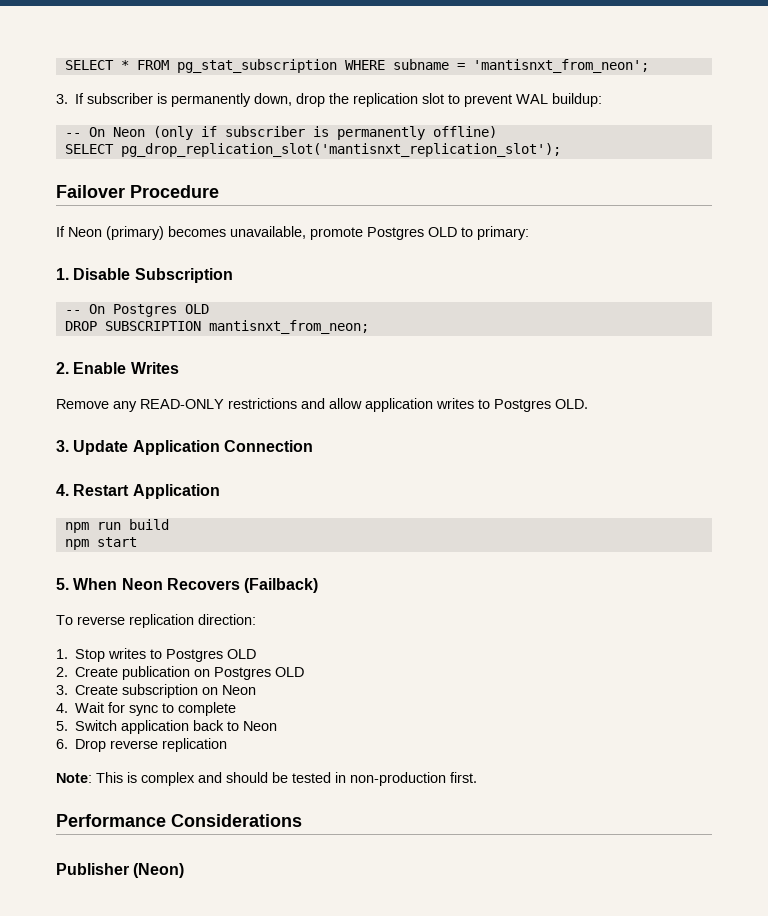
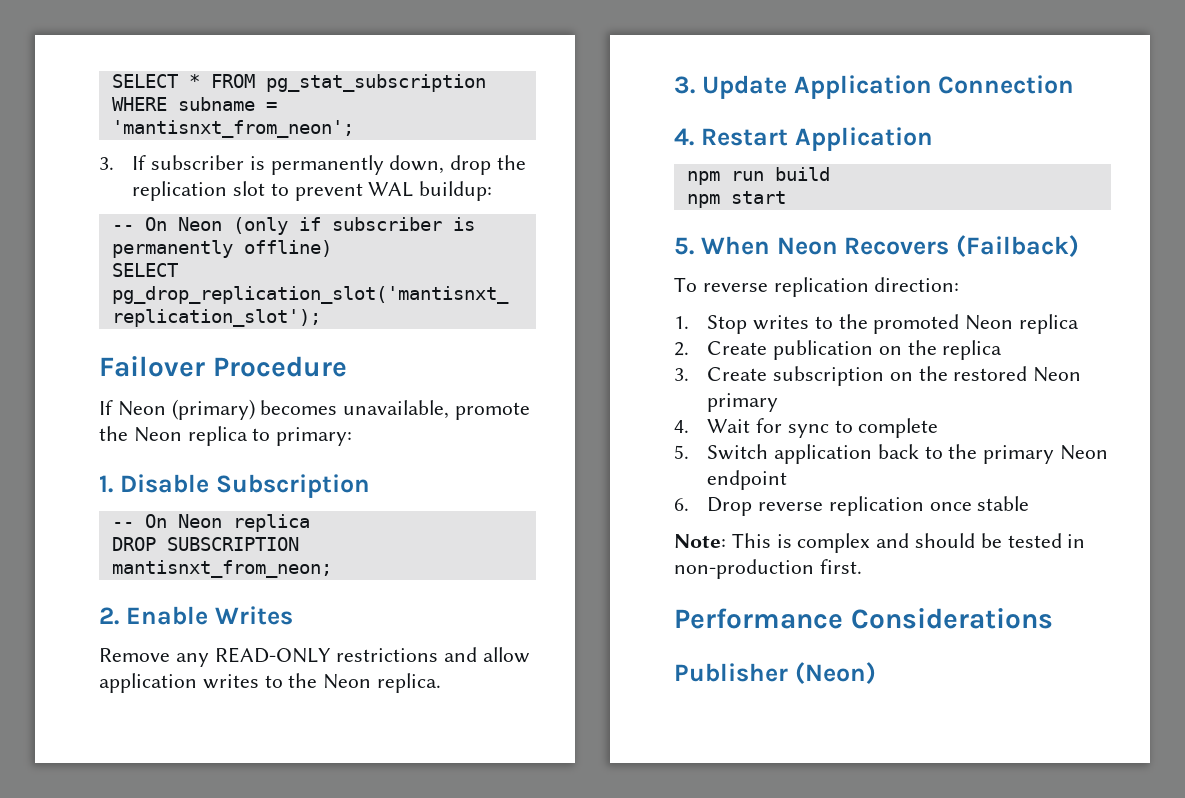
- If Neon (primary) becomes unavailable, promote Postgres OLD to primary:
+ If Neon (primary) becomes unavailable, promote the Neon replica to primary:
- -- On Postgres OLD
+ -- On Neon replica
- Remove any READ-ONLY restrictions and allow application writes to Postgres OLD.
+ Remove any READ-ONLY restrictions and allow application writes to the Neon replica.
- 1. Stop writes to Postgres OLD
+ 1. Stop writes to the promoted Neon replica
- 2. Create publication on Postgres OLD
+ 2. Create publication on the replica
- 3. Create subscription on Neon
+ 3. Create subscription on the restored Neon primary
- 5. Switch application back to Neon
+ 5. Switch application back to the primary Neon endpoint
- 6. Drop reverse replication
+ 6. Drop reverse replication once stable

